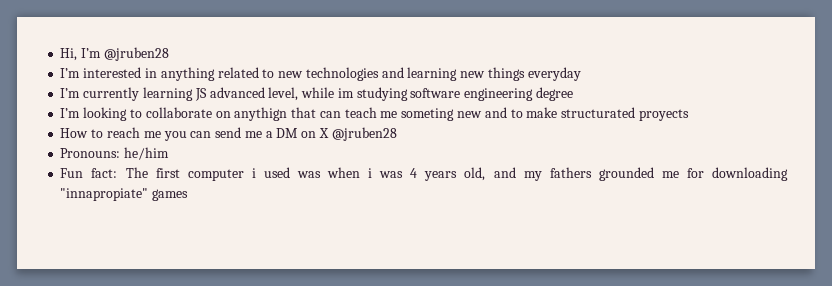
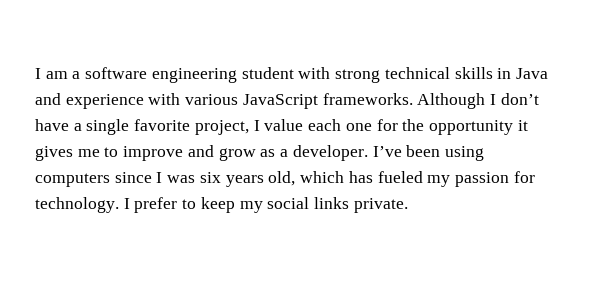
- Hi, I’m @jruben28
- I’m interested in anything related to new technologies and learning new things everyday
- I’m currently learning JS advanced level, while im studying software engineering degree
- I’m looking to collaborate on anythign that can teach me someting new and to make structurated proyects
- How to reach me you can send me a DM on X @jruben28
- Pronouns: he/him
- Fun fact: The first computer i used was when i was 4 years old, and my fathers grounded me for downloading "innapropiate" games
+ I am a software engineering student with strong technical skills in Java and experience with various JavaScript frameworks. Although I don’t have a single favorite project, I value each one for the opportunity it gives me to improve and grow as a developer. I’ve been using computers since I was six years old, which has fueled my passion for technology. I prefer to keep my social links private.

